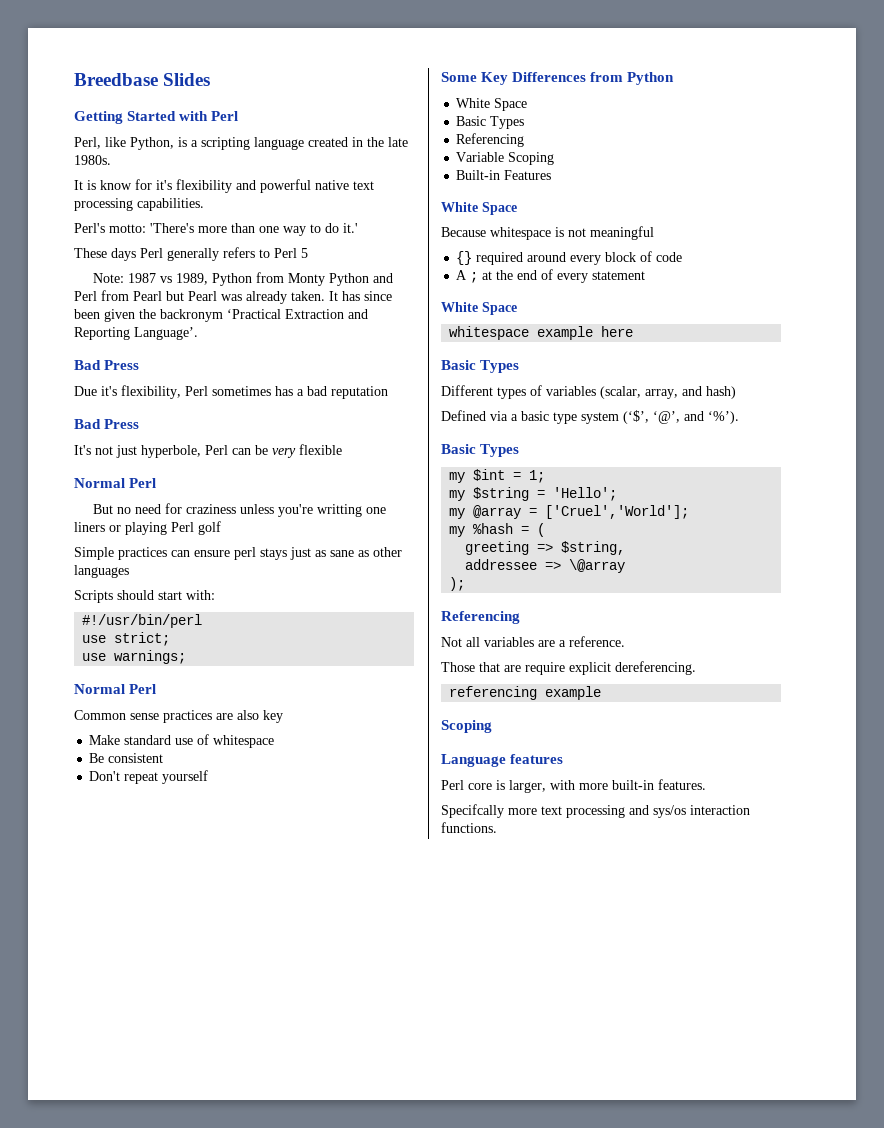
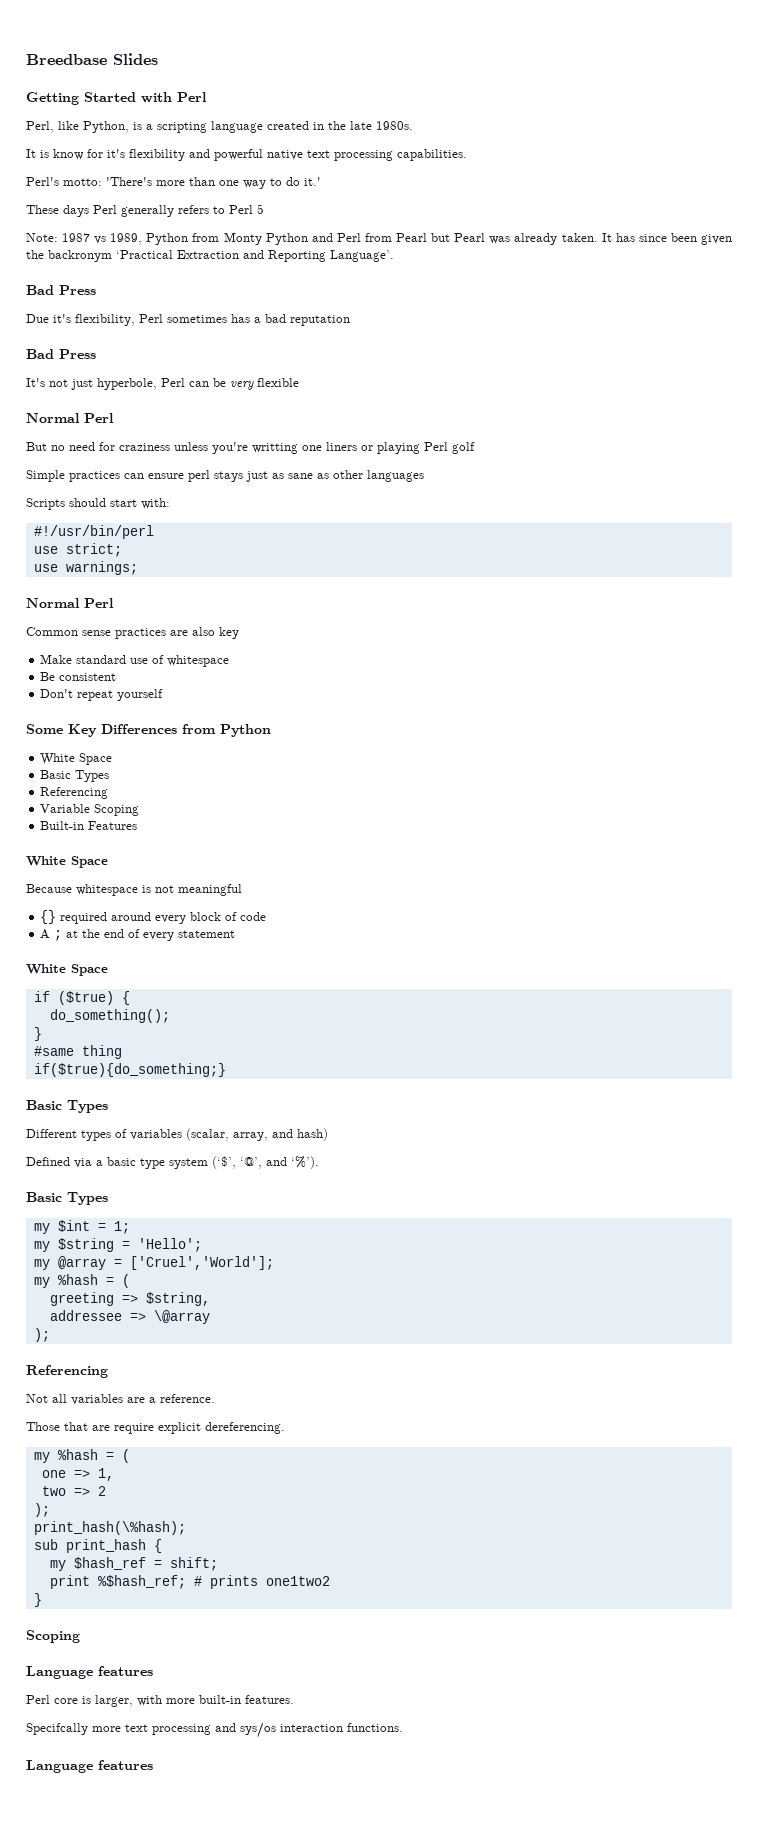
- whitespace example here
+ if ($true) {
+ do_something();
+ }
+ #same thing
+ if($true){do_something;}
  Those that are require explicit dereferencing.
- referencing example
+ my %hash = (
+ one => 1,
+ two => 2
+ );
+ print_hash(\%hash);
+ sub print_hash {
+ my $hash_ref = shift;
+ print %$hash_ref; # prints one1two2
+ }
  Specifcally more text processing and sys/os interaction functions.
+ Language features

